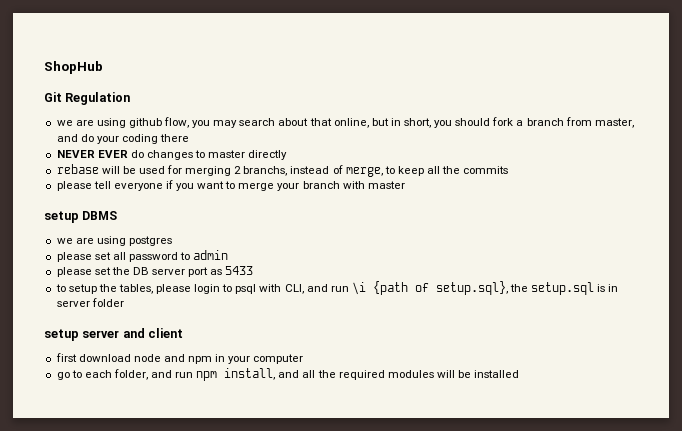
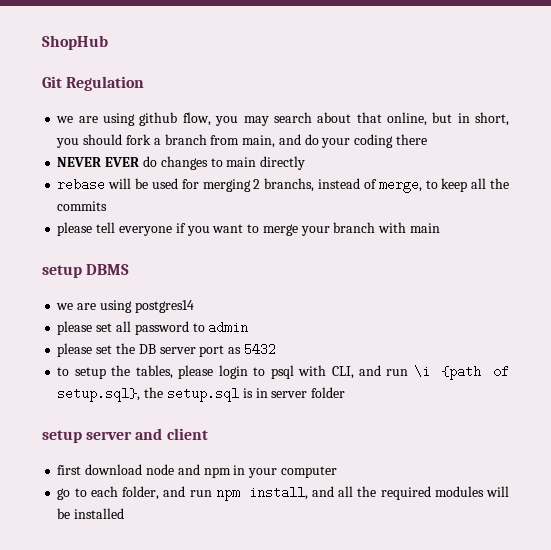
- we are using github flow, you may search about that online, but in short, you should fork a branch from master, and do your coding there
+ we are using github flow, you may search about that online, but in short, you should fork a branch from main, and do your coding there
- NEVER EVER do changes to master directly
+ NEVER EVER do changes to main directly
- please tell everyone if you want to merge your branch with master
+ please tell everyone if you want to merge your branch with main
- we are using postgres
+ we are using postgres14
- please set the DB server port as 5433
+ please set the DB server port as 5432

